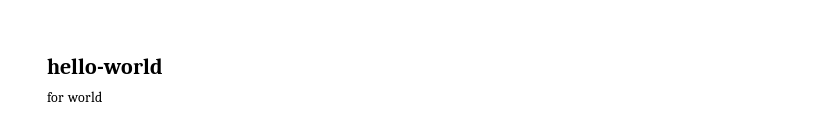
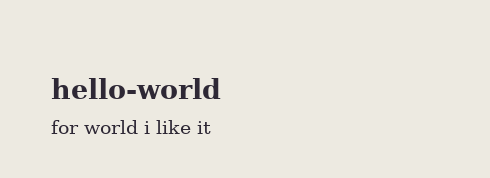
- for world
+ for world i like it

